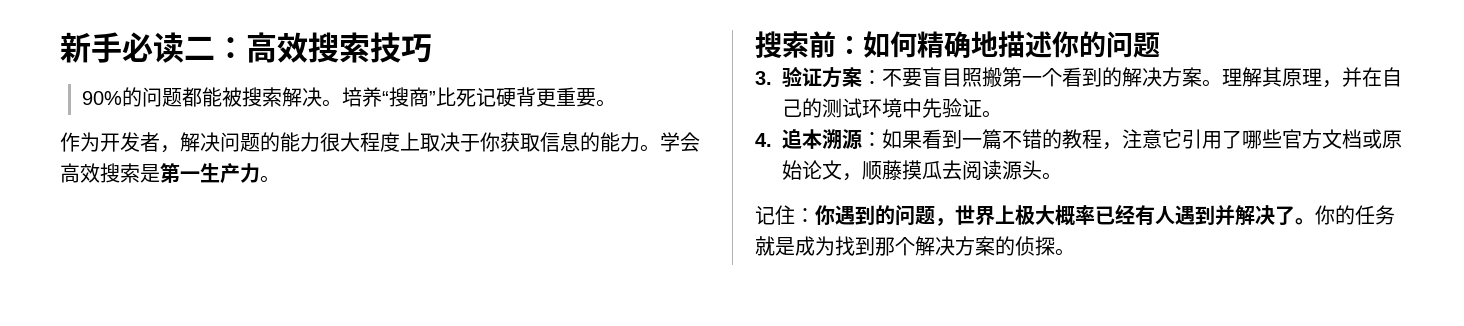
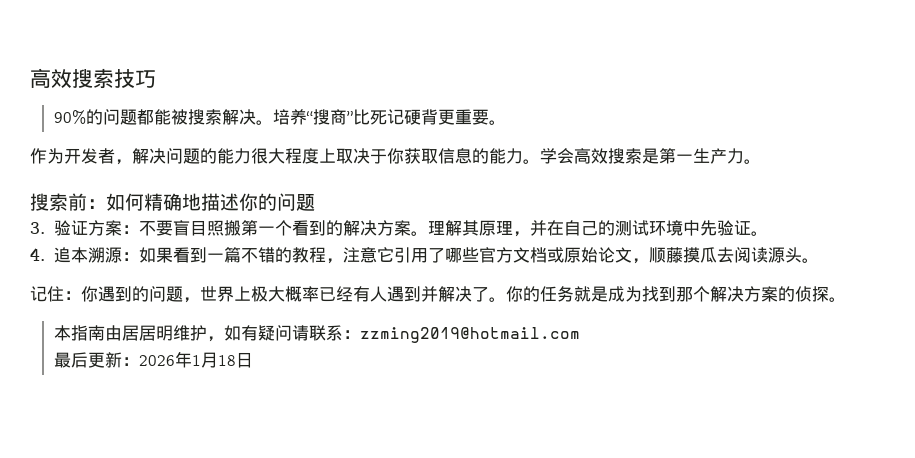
- 新手必读二：高效搜索技巧
+ 高效搜索技巧
+ 本指南由居居明维护，如有疑问请联系：zzming2019@hotmail.com
+ 最后更新：2026年1月18日

